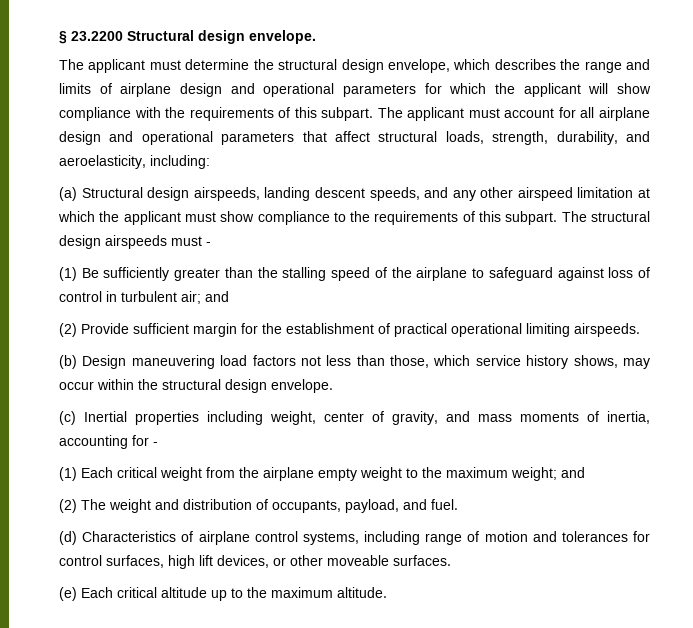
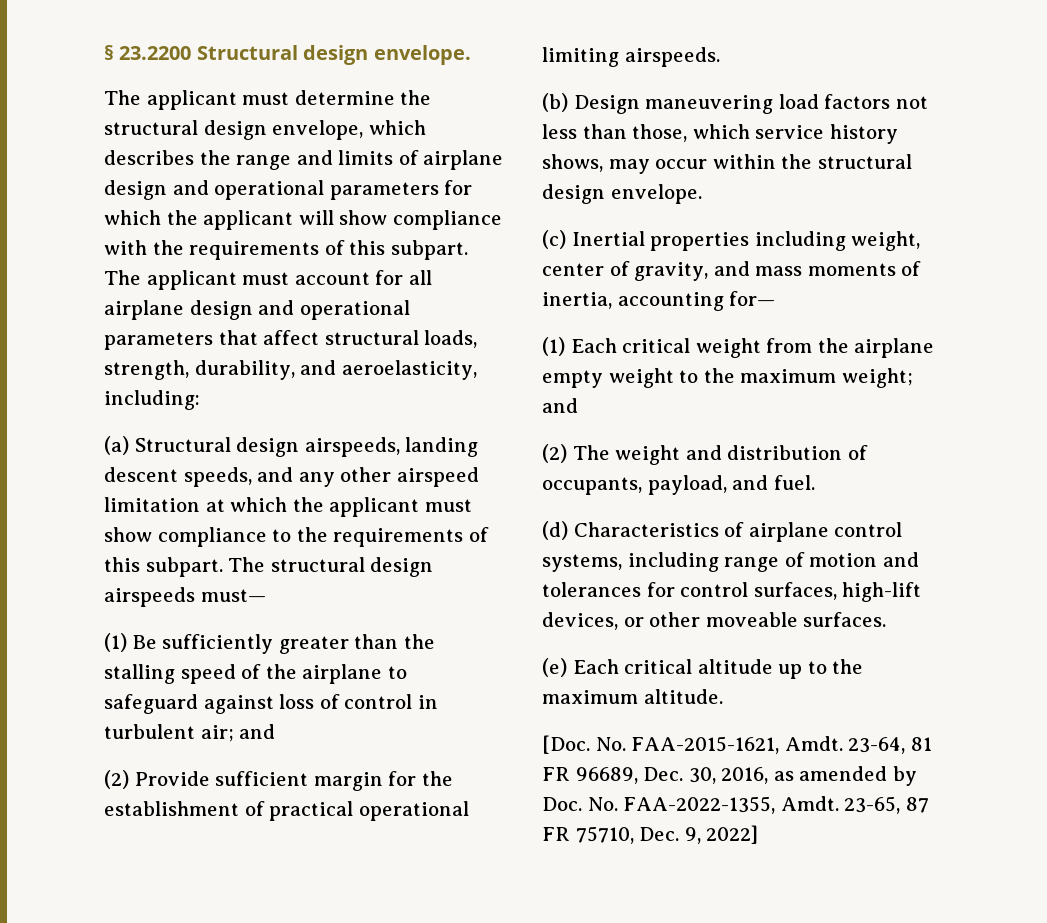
- The structural design airspeeds must -
+ The structural design airspeeds must—
- (c) Inertial properties including weight, center of gravity, and mass moments of inertia, accounting for -
+ (c) Inertial properties including weight, center of gravity, and mass moments of inertia, accounting for—
- (d) Characteristics of airplane control systems, including range of motion and tolerances for control surfaces, high lift devices, or other moveable surfaces.
+ (d) Characteristics of airplane control systems, including range of motion and tolerances for control surfaces, high-lift devices, or other moveable surfaces.
+ [Doc. No. FAA-2015-1621, Amdt. 23-64, 81 FR 96689, Dec. 30, 2016, as amended by Doc. No. FAA-2022-1355, Amdt. 23-65, 87 FR 75710, Dec. 9, 2022]

